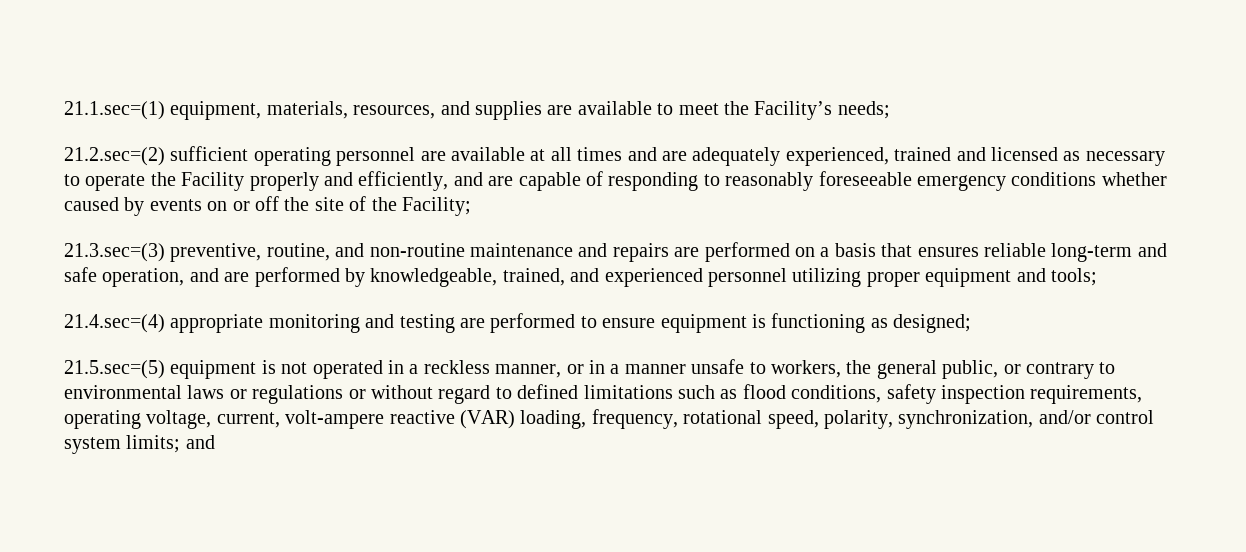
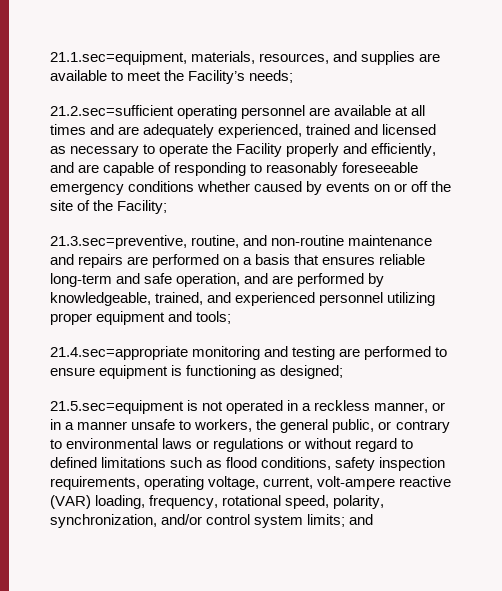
- 21.1.sec=(1) equipment, materials, resources, and supplies are available to meet the Facility’s needs;
+ 21.1.sec=equipment, materials, resources, and supplies are available to meet the Facility’s needs;
- 21.2.sec=(2) sufficient operating personnel are available at all times and are adequately experienced, trained and licensed as necessary to operate the Facility properly and efficiently, and are capable of responding to reasonably foreseeable emergency conditions whether caused by events on or off the site of the Facility;
+ 21.2.sec=sufficient operating personnel are available at all times and are adequately experienced, trained and licensed as necessary to operate the Facility properly and efficiently, and are capable of responding to reasonably foreseeable emergency conditions whether caused by events on or off the site of the Facility;
- 21.3.sec=(3) preventive, routine, and non-routine maintenance and repairs are performed on a basis that ensures reliable long-term and safe operation, and are performed by knowledgeable, trained, and experienced personnel utilizing proper equipment and tools;
+ 21.3.sec=preventive, routine, and non-routine maintenance and repairs are performed on a basis that ensures reliable long-term and safe operation, and are performed by knowledgeable, trained, and experienced personnel utilizing proper equipment and tools;
- 21.4.sec=(4) appropriate monitoring and testing are performed to ensure equipment is functioning as designed;
+ 21.4.sec=appropriate monitoring and testing are performed to ensure equipment is functioning as designed;
- 21.5.sec=(5) equipment is not operated in a reckless manner, or in a manner unsafe to workers, the general public, or contrary to environmental laws or regulations or without regard to defined limitations such as flood conditions, safety inspection requirements, operating voltage, current, volt-ampere reactive (VAR) loading, frequency, rotational speed, polarity, synchronization, and/or control system limits; and
+ 21.5.sec=equipment is not operated in a reckless manner, or in a manner unsafe to workers, the general public, or contrary to environmental laws or regulations or without regard to defined limitations such as flood conditions, safety inspection requirements, operating voltage, current, volt-ampere reactive (VAR) loading, frequency, rotational speed, polarity, synchronization, and/or control system limits; and

